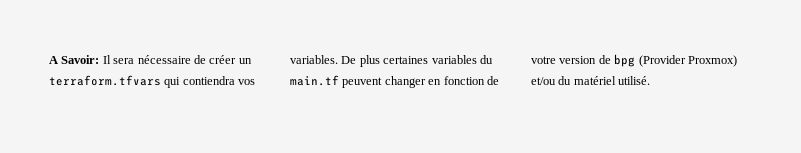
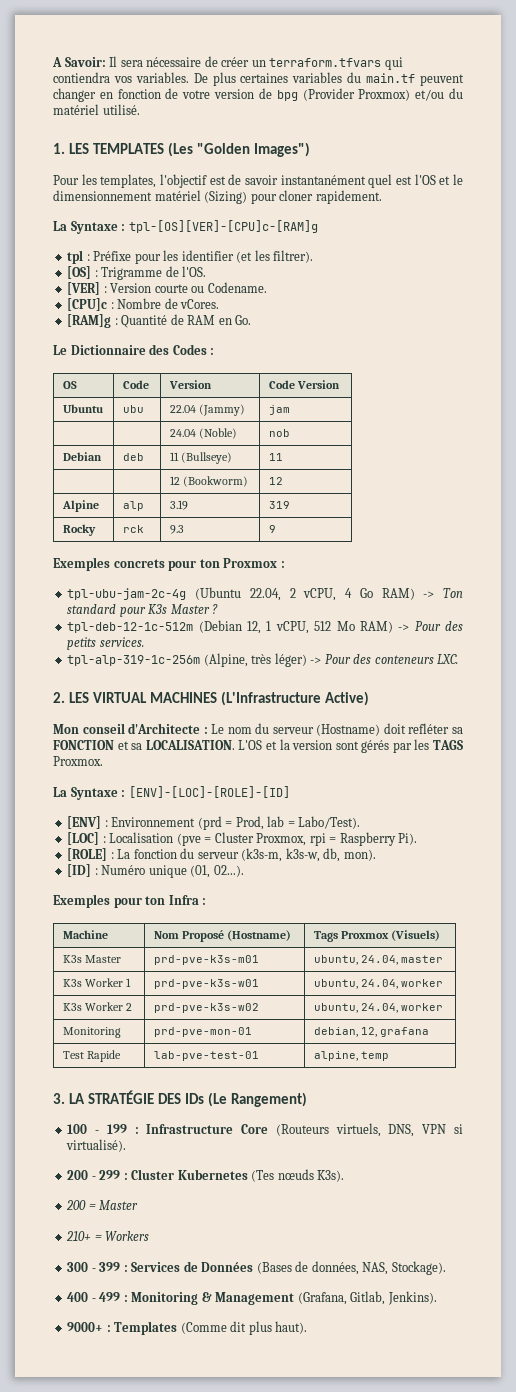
+ 1. LES TEMPLATES (Les "Golden Images")
+ Pour les templates, l'objectif est de savoir instantanément quel est l'OS et le dimensionnement matériel (Sizing) pour cloner rapidement.
+ La Syntaxe : tpl-[OS][VER]-[CPU]c-[RAM]g
+ tpl : Préfixe pour les identifier (et les filtrer).
+ [OS] : Trigramme de l'OS.
+ [VER] : Version courte ou Codename.
+ [CPU]c : Nombre de vCores.
+ [RAM]g : Quantité de RAM en Go.
+ Le Dictionnaire des Codes :
+ OS | Code | Version | Code Version
+ Ubuntu | ubu | 22.04 (Jammy) | jam
+ | | 24.04 (Noble) | nob
+ Debian | deb | 11 (Bullseye) | 11
+ | | 12 (Bookworm) | 12
+ Alpine | alp | 3.19 | 319
+ Rocky | rck | 9.3 | 9
+ Exemples concrets pour ton Proxmox :
+ tpl-ubu-jam-2c-4g (Ubuntu 22.04, 2 vCPU, 4 Go RAM) -> Ton standard pour K3s Master ?
+ tpl-deb-12-1c-512m (Debian 12, 1 vCPU, 512 Mo RAM) -> Pour des petits services.
+ tpl-alp-319-1c-256m (Alpine, très léger) -> Pour des conteneurs LXC.
+ 2. LES VIRTUAL MACHINES (L'Infrastructure Active)
+ Mon conseil d'Architecte : Le nom du serveur (Hostname) doit refléter sa FONCTION et sa LOCALISATION. L'OS et la version sont gérés par les TAGS Proxmox.
+ La Syntaxe : [ENV]-[LOC]-[ROLE]-[ID]
+ [ENV] : Environnement (prd = Prod, lab = Labo/Test).
+ [LOC] : Localisation (pve = Cluster Proxmox, rpi = Raspberry Pi).
+ [ROLE] : La fonction du serveur (k3s-m, k3s-w, db, mon).
+ [ID] : Numéro unique (01, 02...).
+ Exemples pour ton Infra :
+ Machine | Nom Proposé (Hostname) | Tags Proxmox (Visuels)
+ K3s Master | prd-pve-k3s-m01 | ubuntu, 24.04, master
+ K3s Worker 1 | prd-pve-k3s-w01 | ubuntu, 24.04, worker
+ K3s Worker 2 | prd-pve-k3s-w02 | ubuntu, 24.04, worker
+ Monitoring | prd-pve-mon-01 | debian, 12, grafana
+ Test Rapide | lab-pve-test-01 | alpine, temp
+ 3. LA STRATÉGIE DES IDs (Le Rangement)
+ 100 - 199 : Infrastructure Core (Routeurs virtuels, DNS, VPN si virtualisé).
+ 200 - 299 : Cluster Kubernetes (Tes nœuds K3s).
+ 200 = Master
+ 210+ = Workers
+ 300 - 399 : Services de Données (Bases de données, NAS, Stockage).
+ 400 - 499 : Monitoring & Management (Grafana, Gitlab, Jenkins).
+ 9000+ : Templates (Comme dit plus haut).

